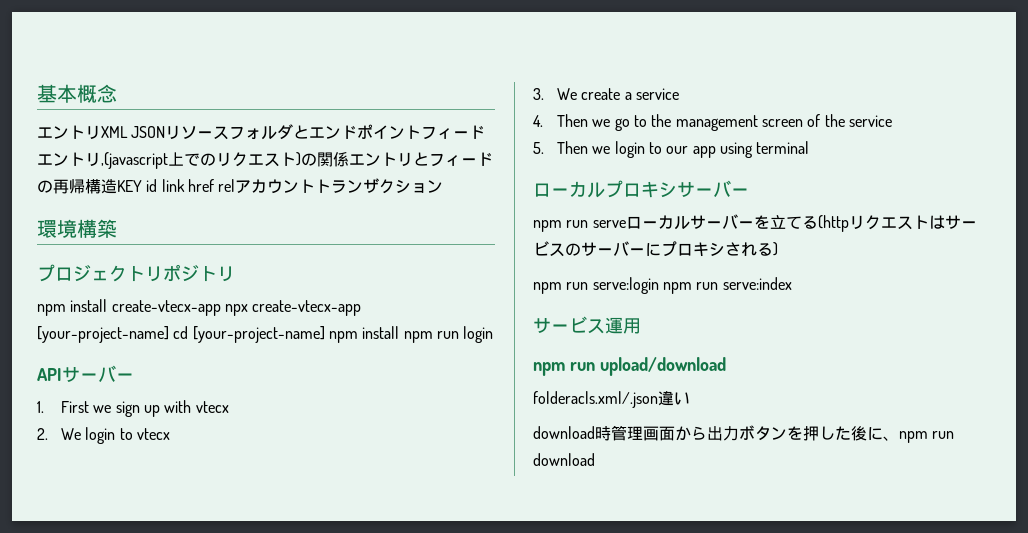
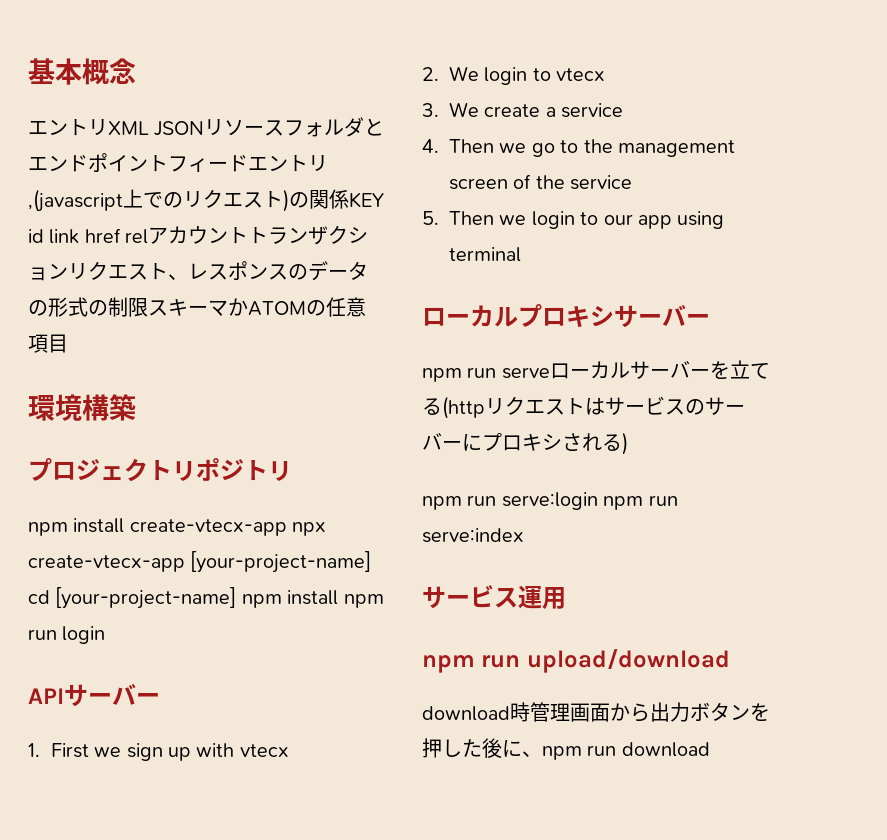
- エントリXML JSONリソースフォルダとエンドポイントフィードエントリ,(javascript上でのリクエスト)の関係エントリとフィードの再帰構造KEY id link href relアカウントトランザクション
+ エントリXML JSONリソースフォルダとエンドポイントフィードエントリ,(javascript上でのリクエスト)の関係KEY id link href relアカウントトランザクションリクエスト、レスポンスのデータの形式の制限スキーマかATOMの任意項目
- folderacls.xml/.json違い

